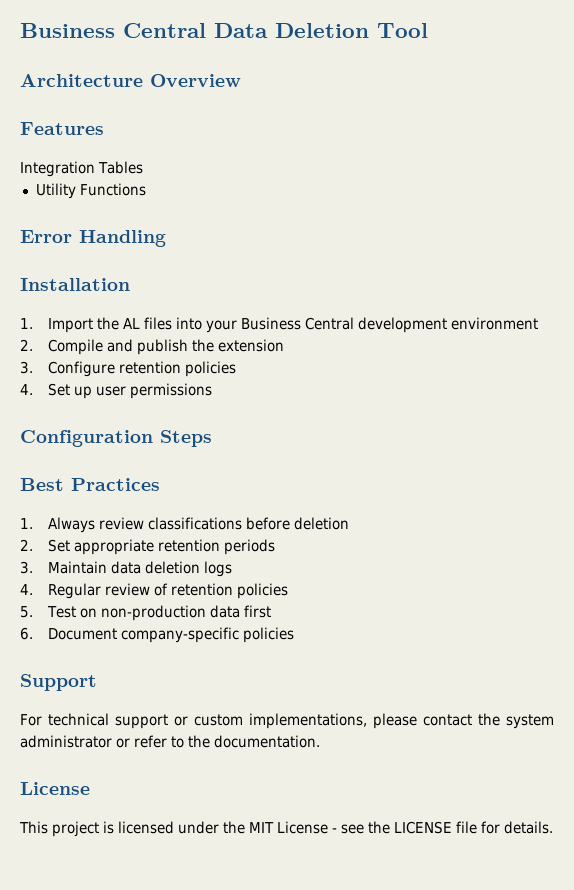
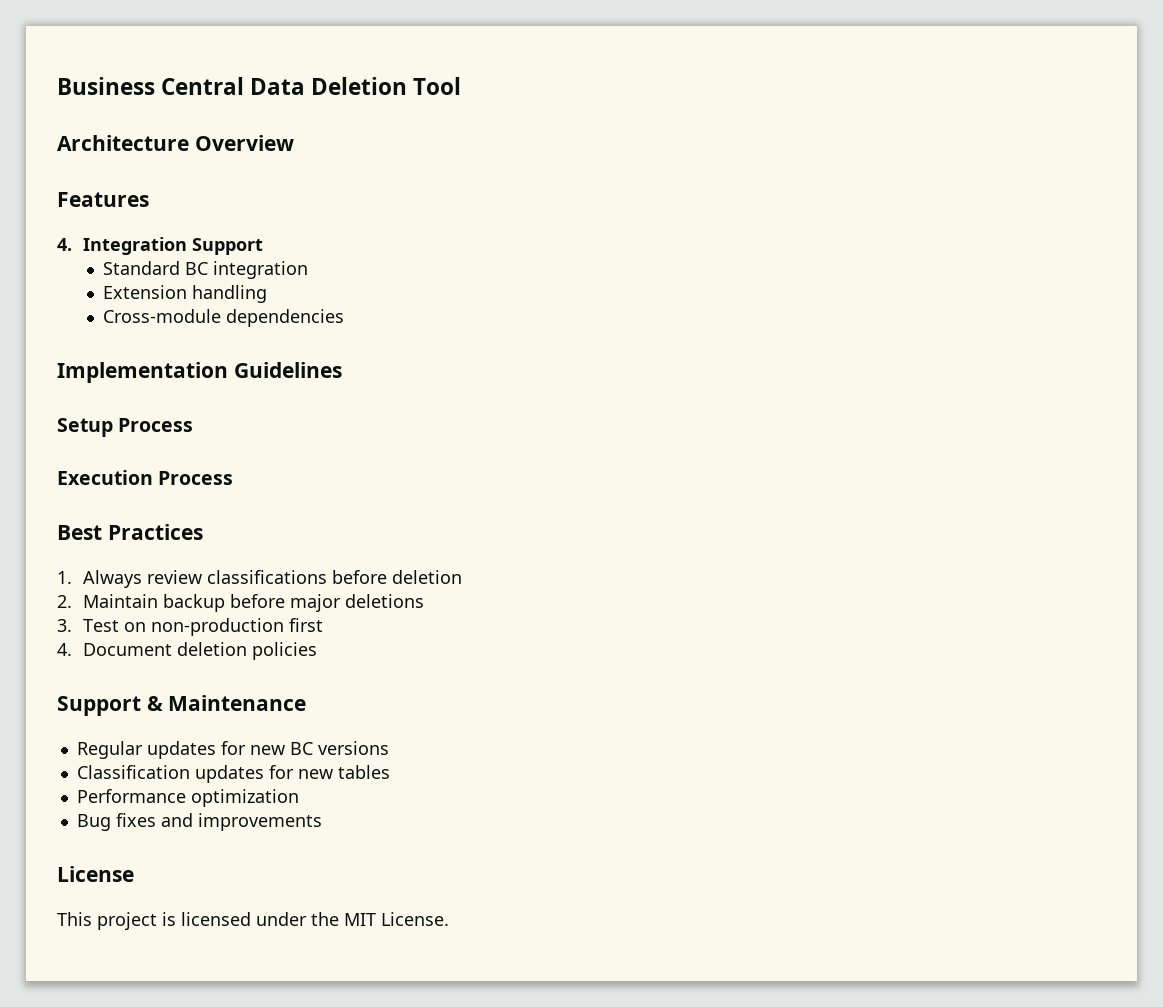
- Integration Tables
- Utility Functions
- Error Handling
- Installation
- 1. Import the AL files into your Business Central development environment
- 2. Compile and publish the extension
- 3. Configure retention policies
- 4. Set up user permissions
- Configuration Steps
+ 4. Integration Support
+ Standard BC integration
+ Extension handling
+ Cross-module dependencies
+ Implementation Guidelines
+ Setup Process
+ Execution Process
- 2. Set appropriate retention periods
- 3. Maintain data deletion logs
- 4. Regular review of retention policies
- 5. Test on non-production data first
+ 2. Maintain backup before major deletions
+ 3. Test on non-production first
- 6. Document company-specific policies
+ 4. Document deletion policies
- Support
- For technical support or custom implementations, please contact the system administrator or refer to the documentation.
+ Support & Maintenance
+ Regular updates for new BC versions
+ Classification updates for new tables
+ Performance optimization
+ Bug fixes and improvements
- This project is licensed under the MIT License - see the LICENSE file for details.
+ This project is licensed under the MIT License.

